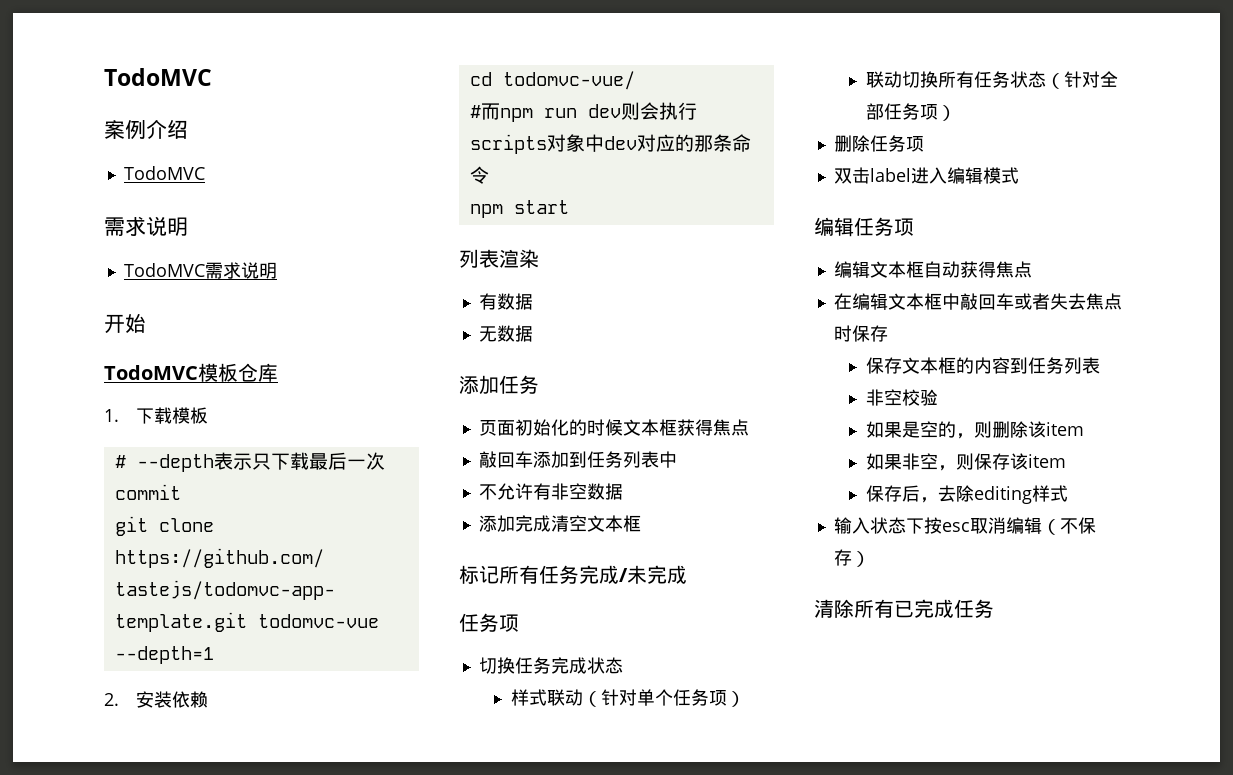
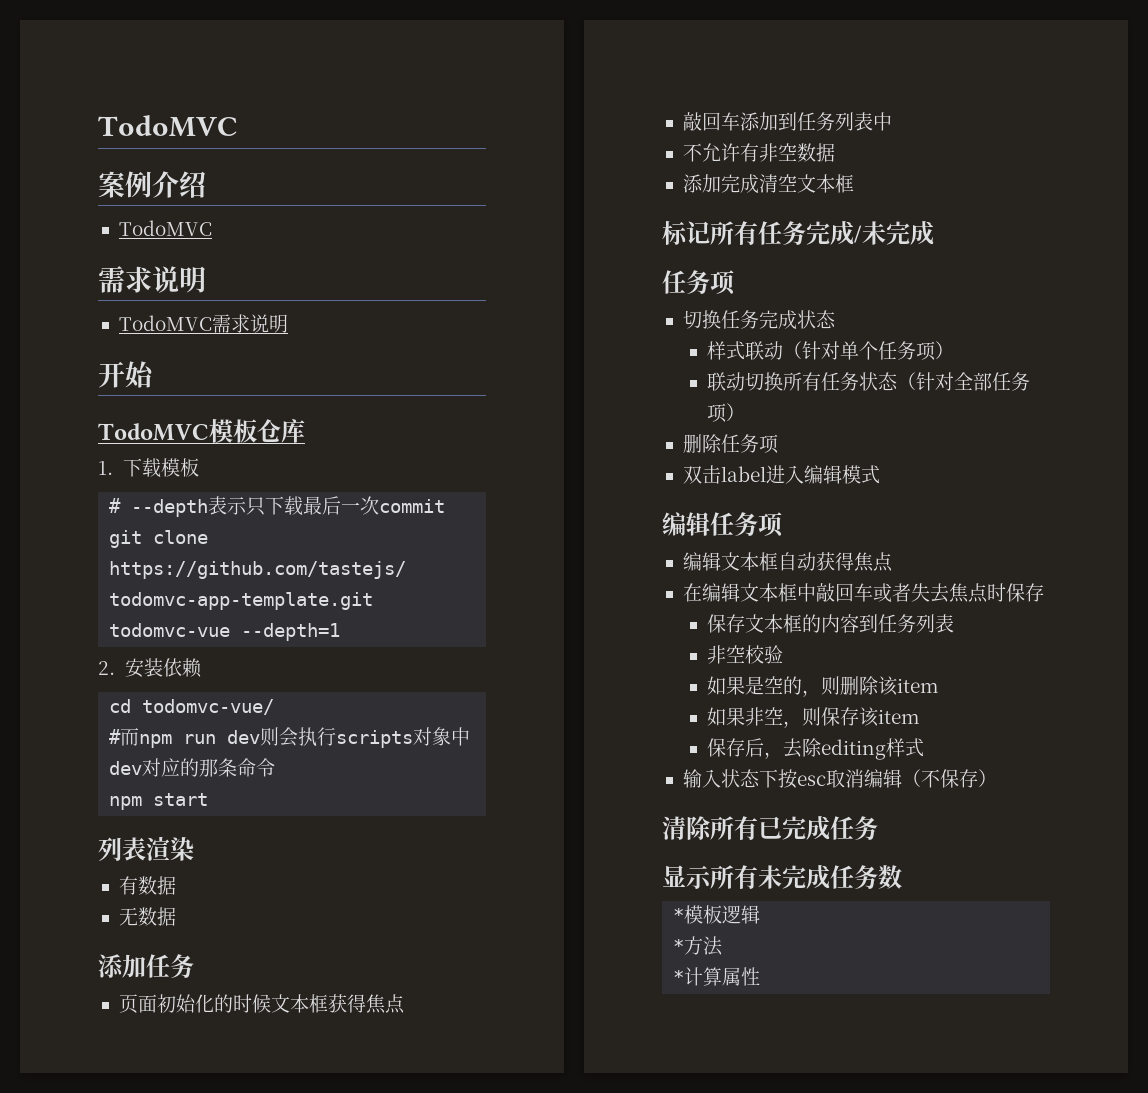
+ 显示所有未完成任务数
+ *模板逻辑
+ *方法
+ *计算属性

